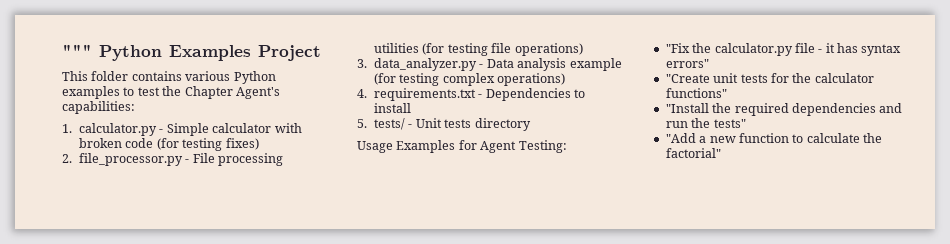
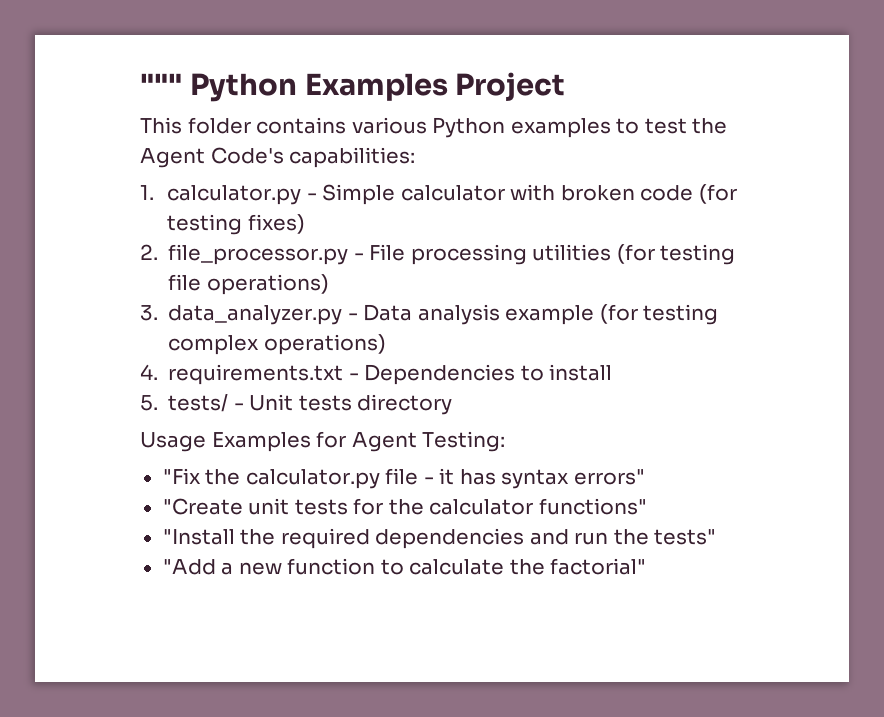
- This folder contains various Python examples to test the Chapter Agent's capabilities:
+ This folder contains various Python examples to test the Agent Code's capabilities:

